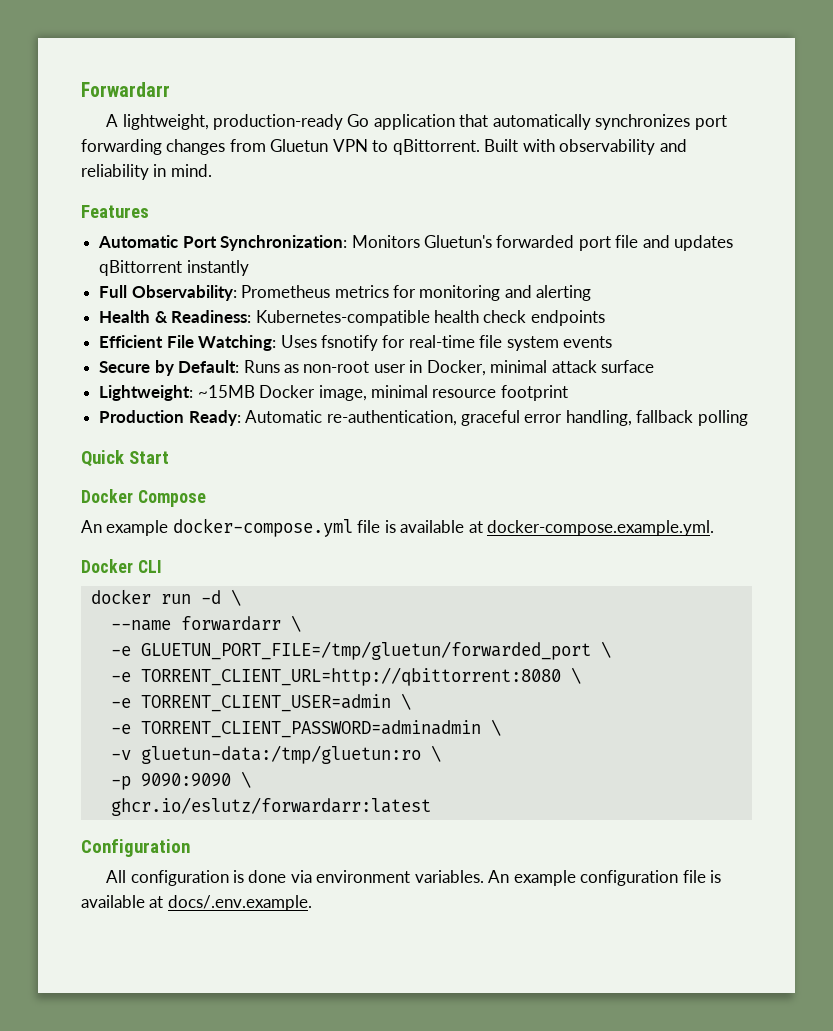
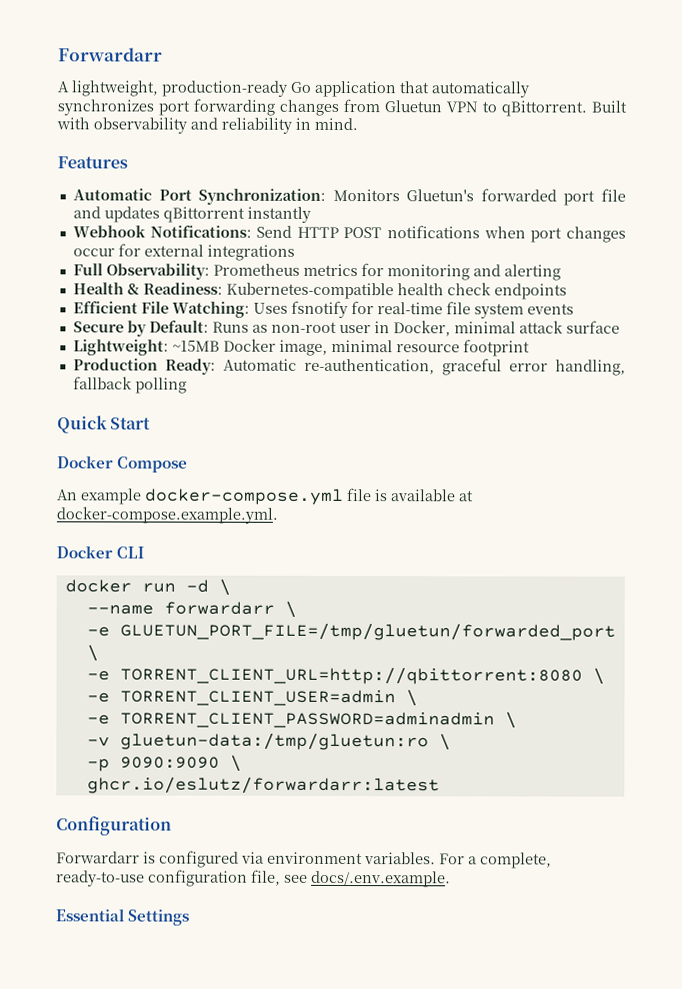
+ Webhook Notifications: Send HTTP POST notifications when port changes occur for external integrations
- All configuration is done via environment variables. An example configuration file is available at docs/.env.example.
+ Forwardarr is configured via environment variables. For a complete, ready-to-use configuration file, see docs/.env.example.
+ Essential Settings

